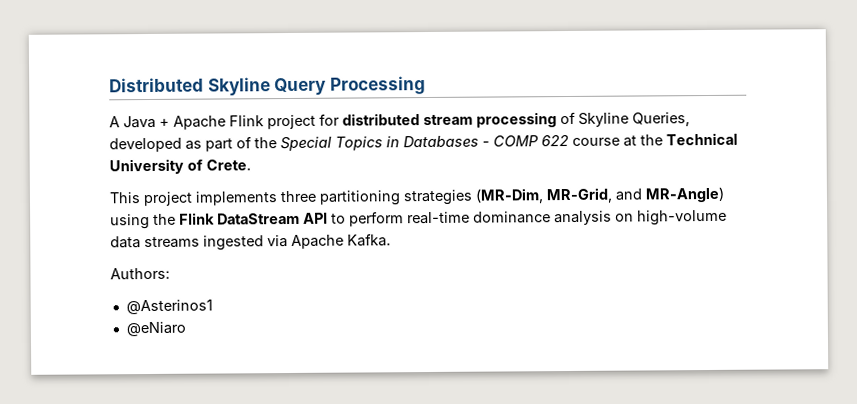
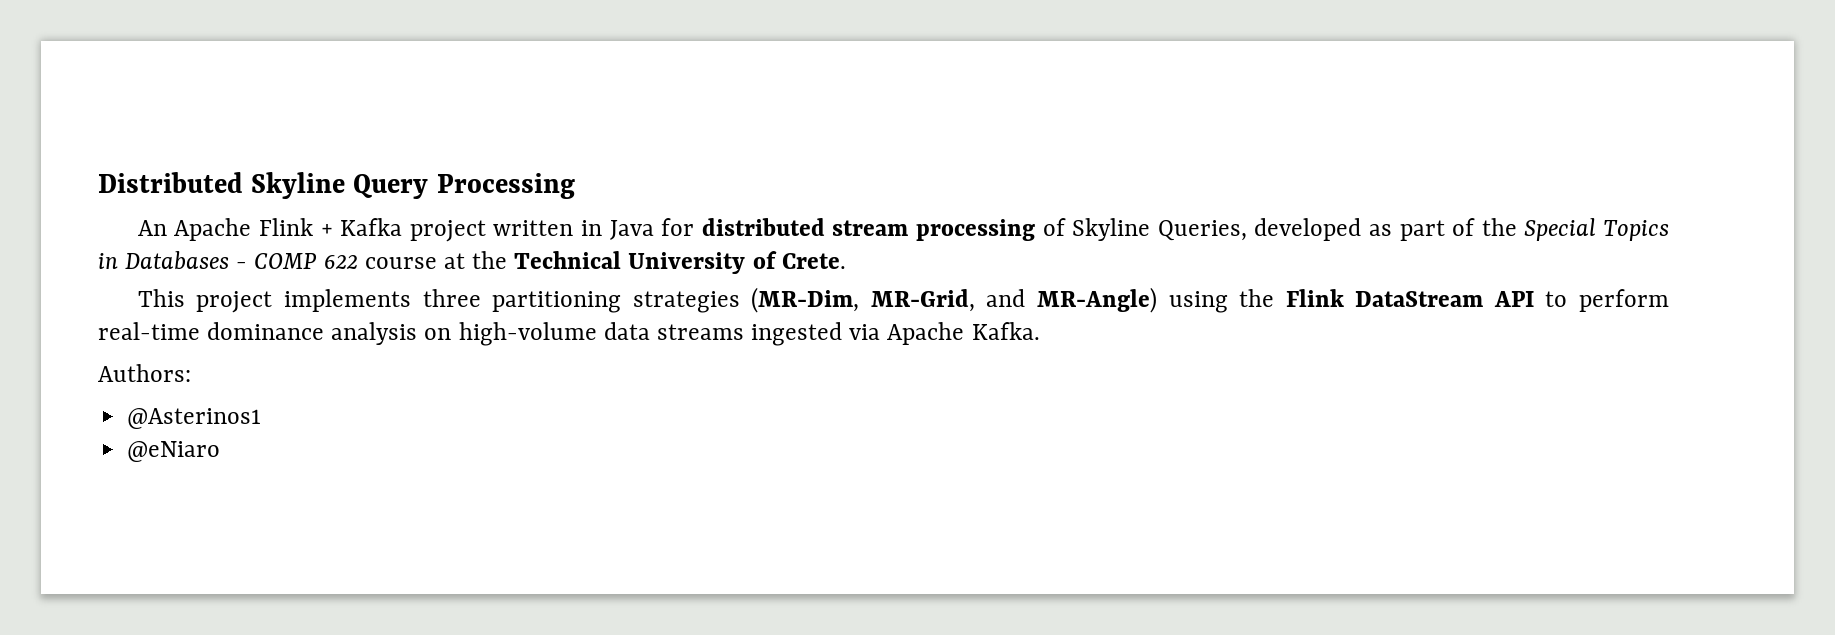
- A Java + Apache Flink project for distributed stream processing of Skyline Queries, developed as part of the Special Topics in Databases - COMP 622 course at the Technical University of Crete.
+ An Apache Flink + Kafka project written in Java for distributed stream processing of Skyline Queries, developed as part of the Special Topics in Databases - COMP 622 course at the Technical University of Crete.

